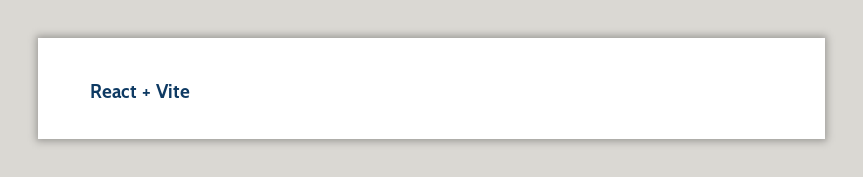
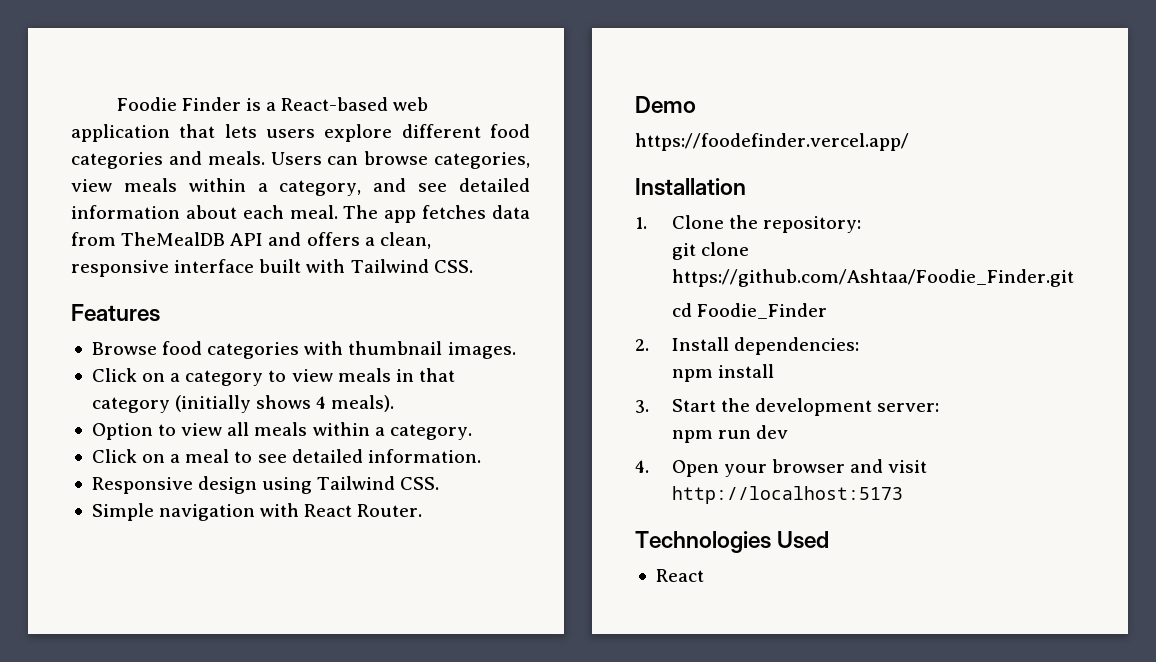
- React + Vite
+ Foodie Finder is a React-based web application that lets users explore different food categories and meals. Users can browse categories, view meals within a category, and see detailed information about each meal. The app fetches data from TheMealDB API and offers a clean, responsive interface built with Tailwind CSS.
+ Features
+ Browse food categories with thumbnail images.
+ Click on a category to view meals in that category (initially shows 4 meals).
+ Option to view all meals within a category.
+ Click on a meal to see detailed information.
+ Responsive design using Tailwind CSS.
+ Simple navigation with React Router.
+ Demo
+ https://foodefinder.vercel.app/
+ Installation
+ 1. Clone the repository:
+ git clone https://github.com/Ashtaa/Foodie_Finder.git
+ cd Foodie_Finder
+ 2. Install dependencies:
+ npm install
+ 3. Start the development server:
+ npm run dev
+ 4. Open your browser and visit http://localhost:5173
+ Technologies Used
+ React

